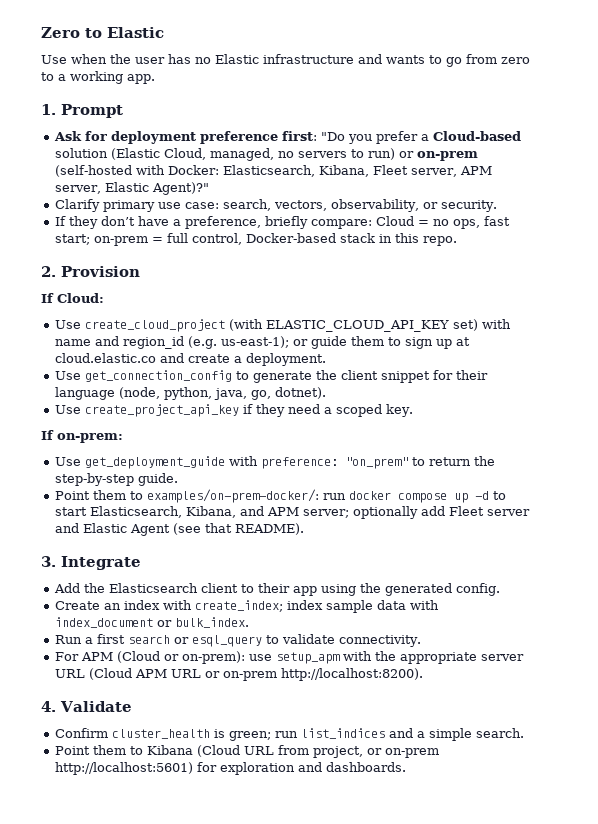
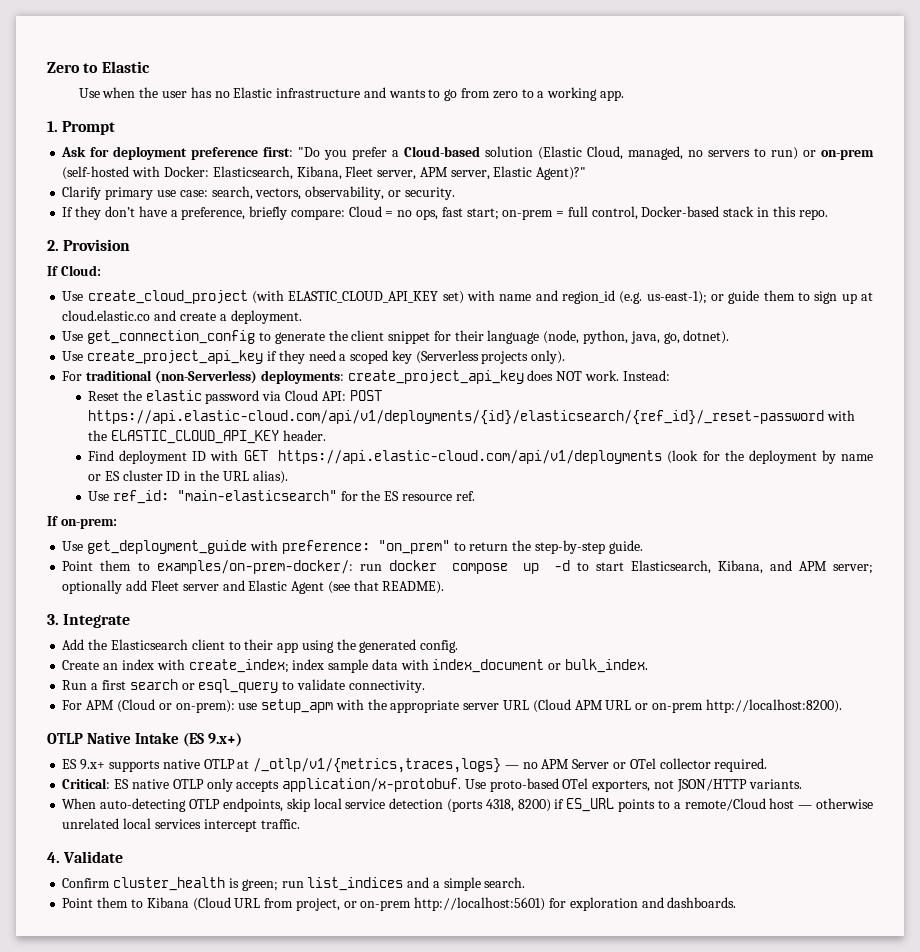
- Use create_project_api_key if they need a scoped key.
+ Use create_project_api_key if they need a scoped key (Serverless projects only).
+ For traditional (non-Serverless) deployments: create_project_api_key does NOT work. Instead:
+ Reset the elastic password via Cloud API: POST https://api.elastic-cloud.com/api/v1/deployments/{id}/elasticsearch/{ref_id}/_reset-password with the ELASTIC_CLOUD_API_KEY header.
+ Find deployment ID with GET https://api.elastic-cloud.com/api/v1/deployments (look for the deployment by name or ES cluster ID in the URL alias).
+ Use ref_id: "main-elasticsearch" for the ES resource ref.
+ OTLP Native Intake (ES 9.x+)
+ ES 9.x+ supports native OTLP at /_otlp/v1/{metrics,traces,logs} — no APM Server or OTel collector required.
+ Critical: ES native OTLP only accepts application/x-protobuf. Use proto-based OTel exporters, not JSON/HTTP variants.
+ When auto-detecting OTLP endpoints, skip local service detection (ports 4318, 8200) if ES_URL points to a remote/Cloud host — otherwise unrelated local services intercept traffic.

